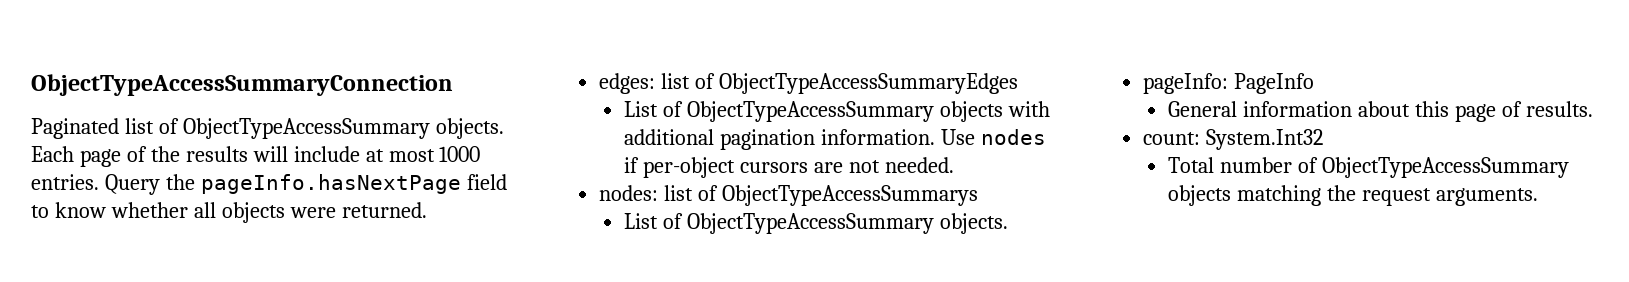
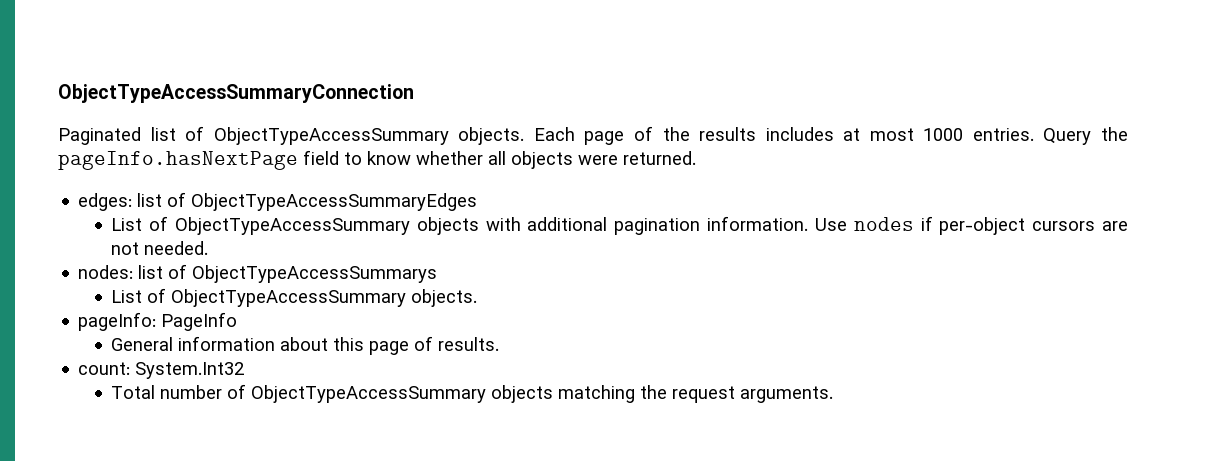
- Each page of the results will include at most 1000 entries.
+ Each page of the results includes at most 1000 entries.

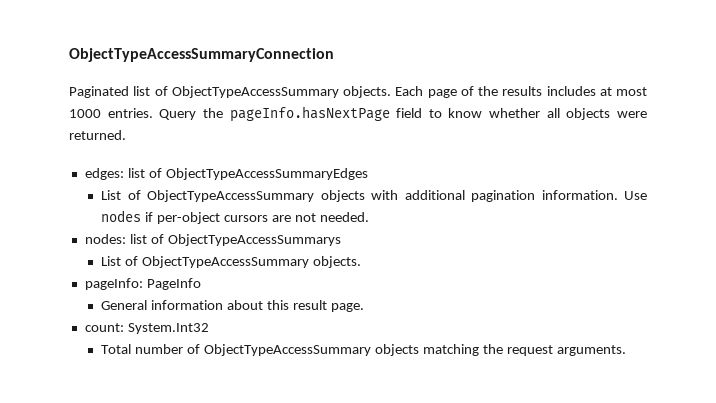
- General information about this page of results.
+ General information about this result page.

